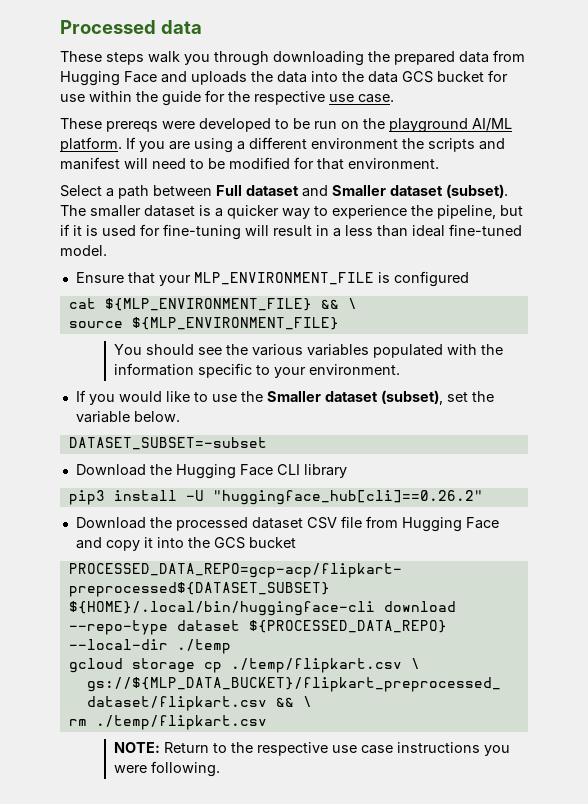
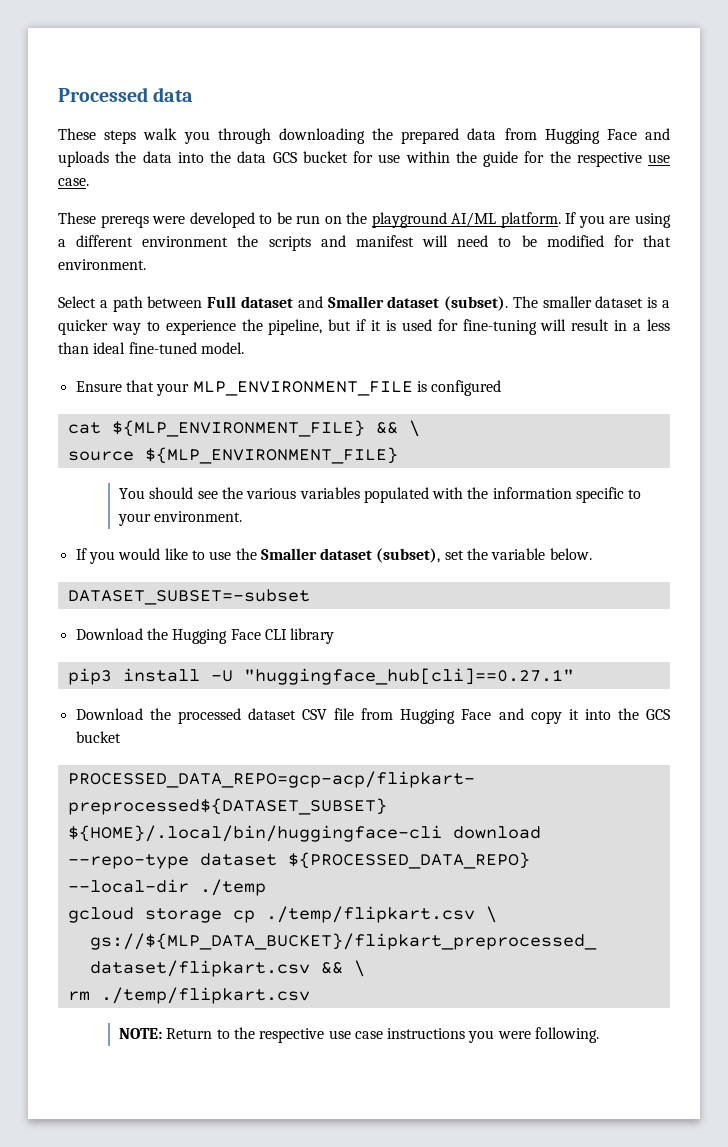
- pip3 install -U "huggingface_hub[cli]==0.26.2"
+ pip3 install -U "huggingface_hub[cli]==0.27.1"

